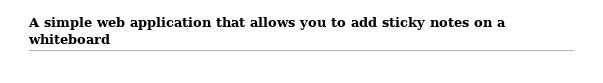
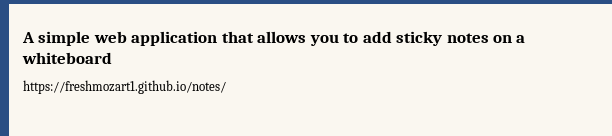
+ https://freshmozart1.github.io/notes/

